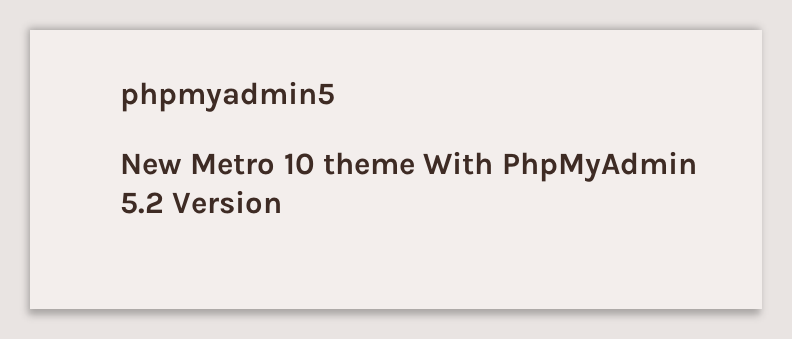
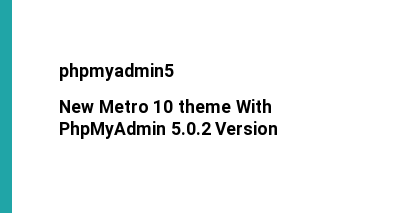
- New Metro 10 theme With PhpMyAdmin 5.2 Version
+ New Metro 10 theme With PhpMyAdmin 5.0.2 Version

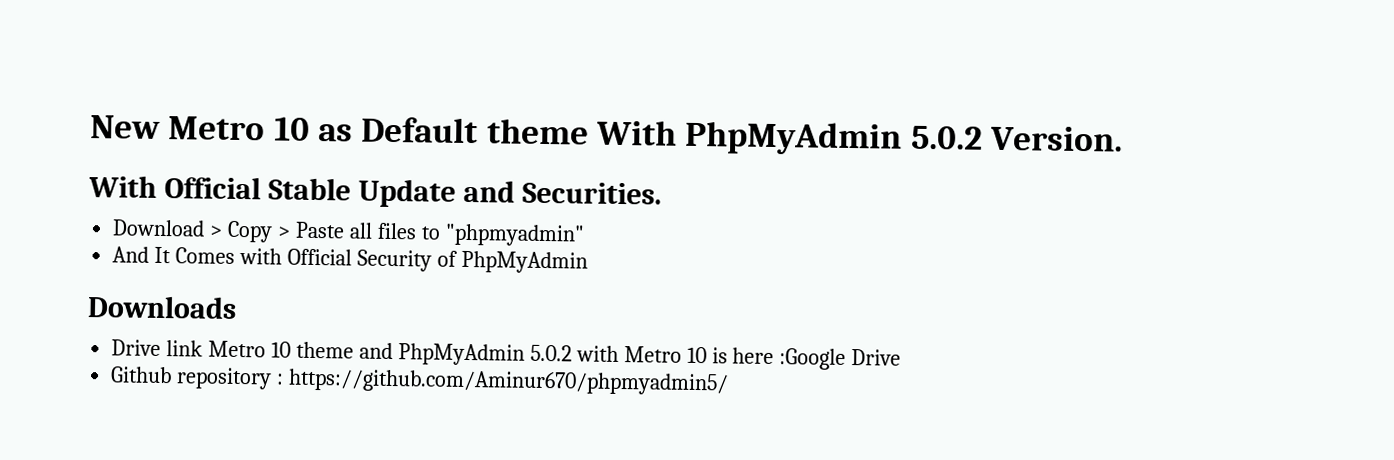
- phpmyadmin5
- New Metro 10 theme With PhpMyAdmin 5.0.2 Version
+ New Metro 10 as Default theme With PhpMyAdmin 5.0.2 Version.
+ With Official Stable Update and Securities.
+ Download > Copy > Paste all files to "phpmyadmin"
+ And It Comes with Official Security of PhpMyAdmin
+ Downloads
+ Drive link Metro 10 theme and PhpMyAdmin 5.0.2 with Metro 10 is here :Google Drive
+ Github repository : https://github.com/Aminur670/phpmyadmin5/

